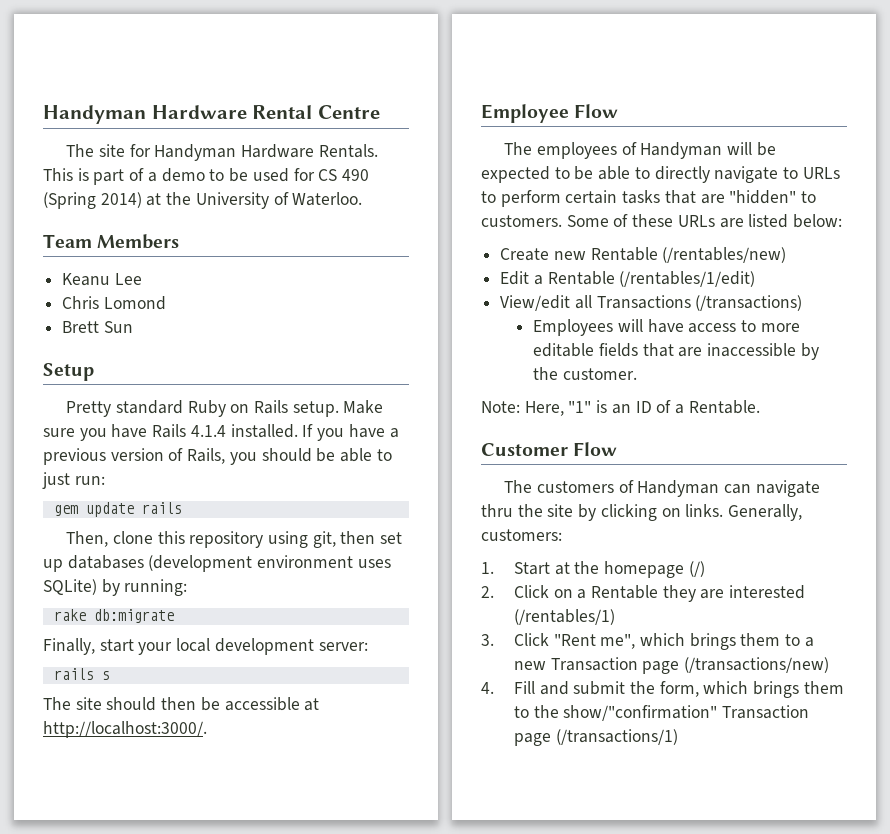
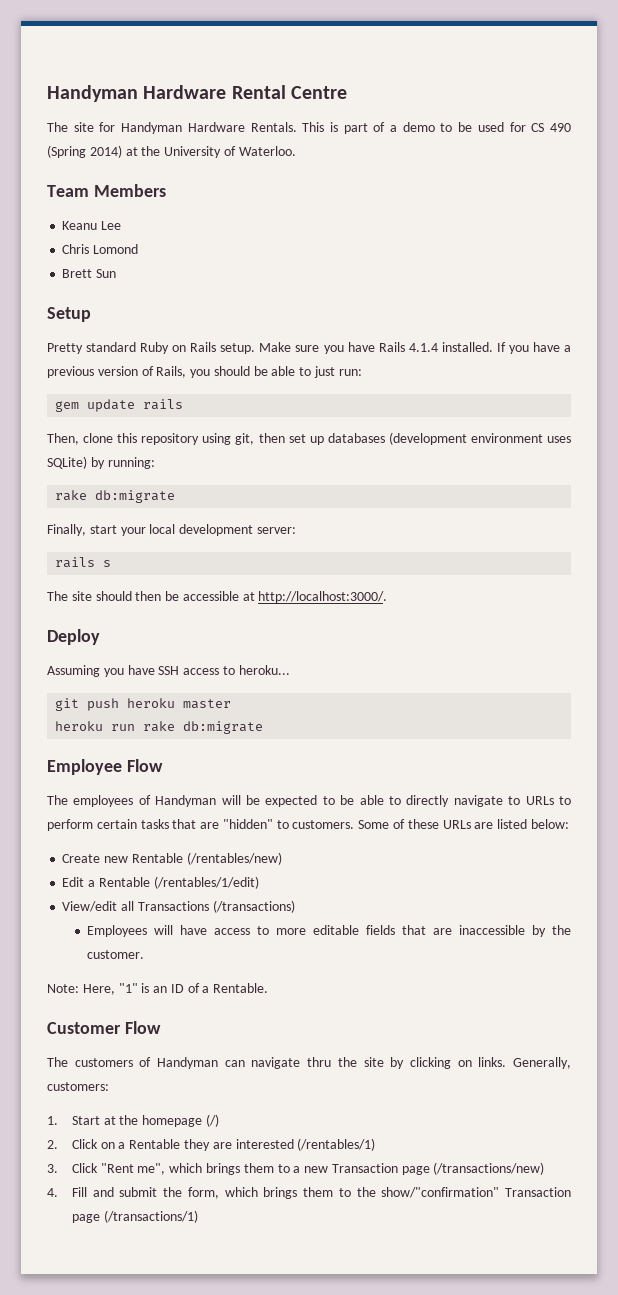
+ Deploy
+ Assuming you have SSH access to heroku...
+ git push heroku master
+ heroku run rake db:migrate

